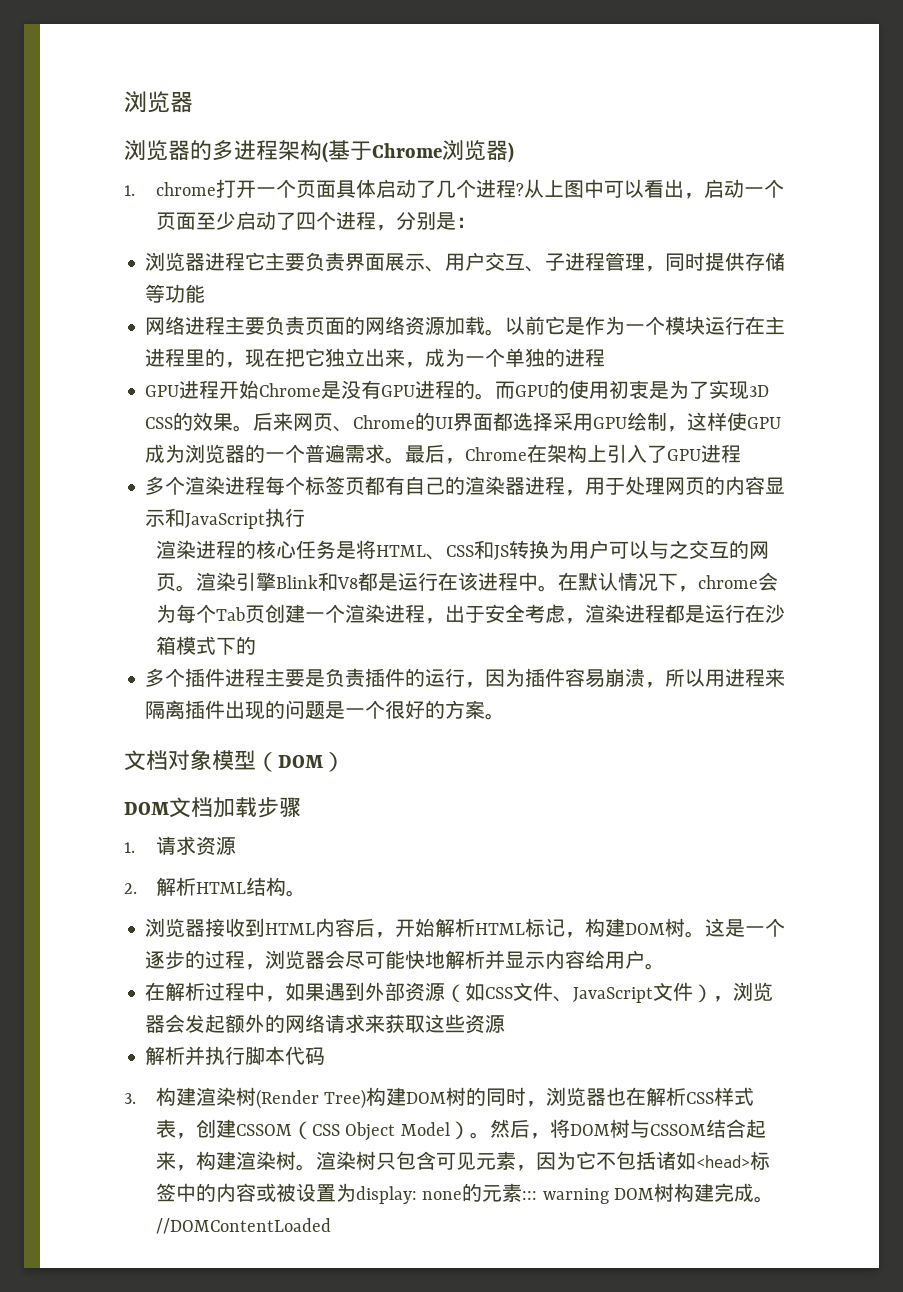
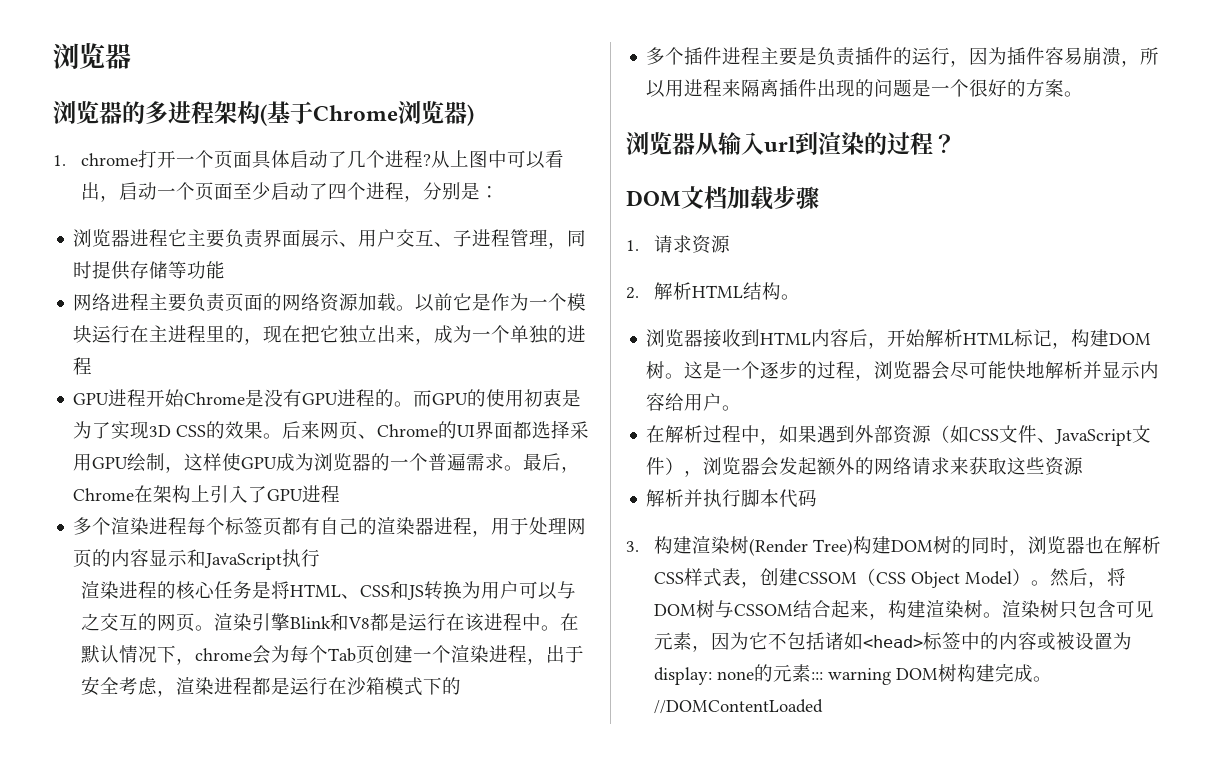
- 文档对象模型（DOM）
+ 浏览器从输入url到渲染的过程？

